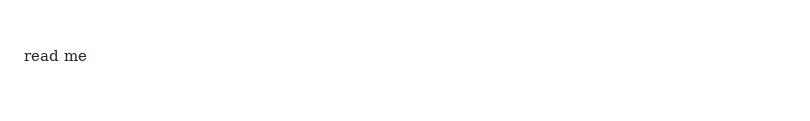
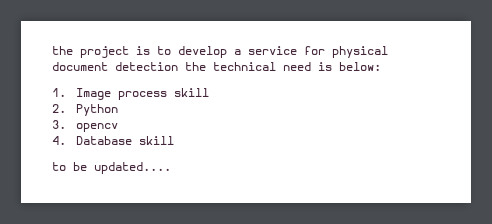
- read me
+ the project is to develop a service for physical document detection the technical need is below:
+ 1. Image process skill
+ 2. Python
+ 3. opencv
+ 4. Database skill
+ to be updated....

